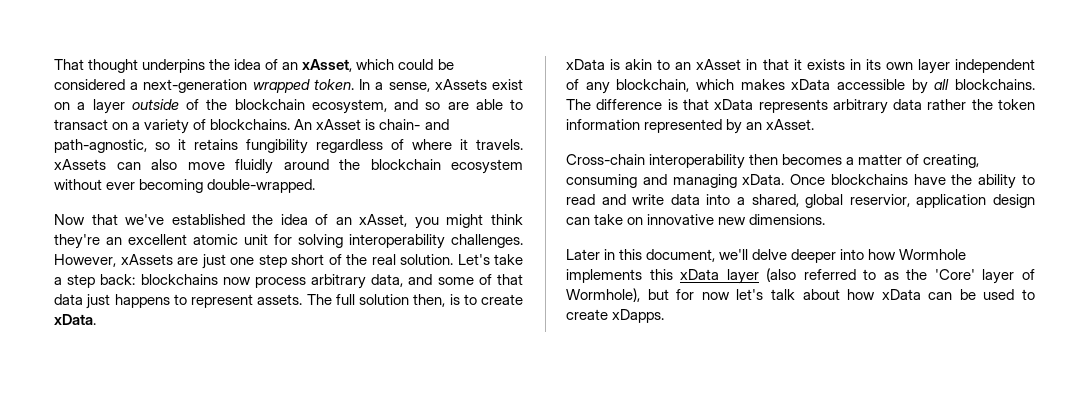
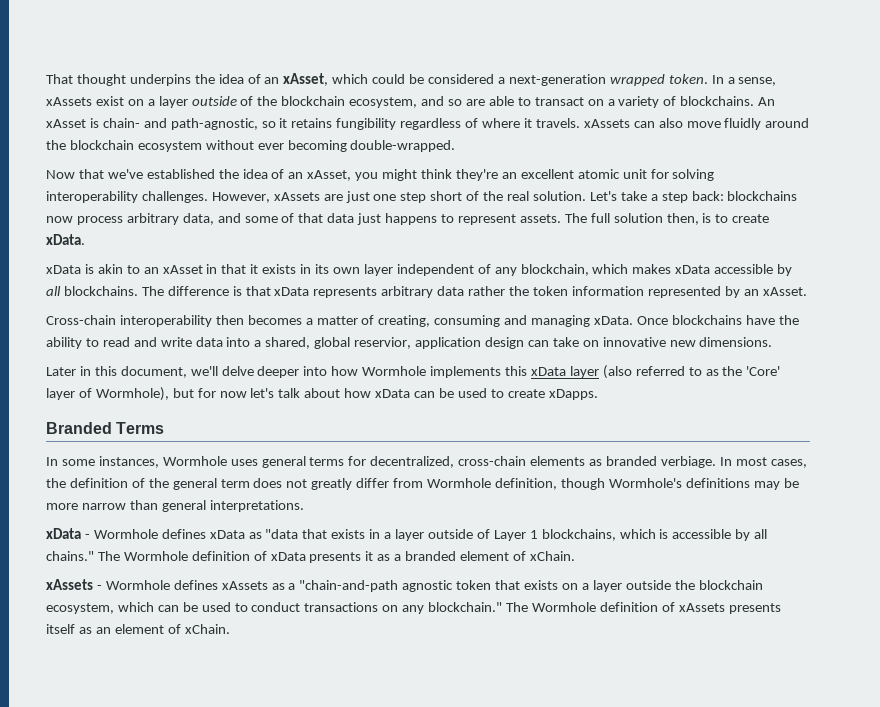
+ Branded Terms
+ In some instances, Wormhole uses general terms for decentralized, cross-chain elements as branded verbiage. In most cases, the definition of the general term does not greatly differ from Wormhole definition, though Wormhole's definitions may be more narrow than general interpretations.
+ xData - Wormhole defines xData as "data that exists in a layer outside of Layer 1 blockchains, which is accessible by all chains." The Wormhole definition of xData presents it as a branded element of xChain.
+ xAssets - Wormhole defines xAssets as a "chain-and-path agnostic token that exists on a layer outside the blockchain ecosystem, which can be used to conduct transactions on any blockchain." The Wormhole definition of xAssets presents itself as an element of xChain.

